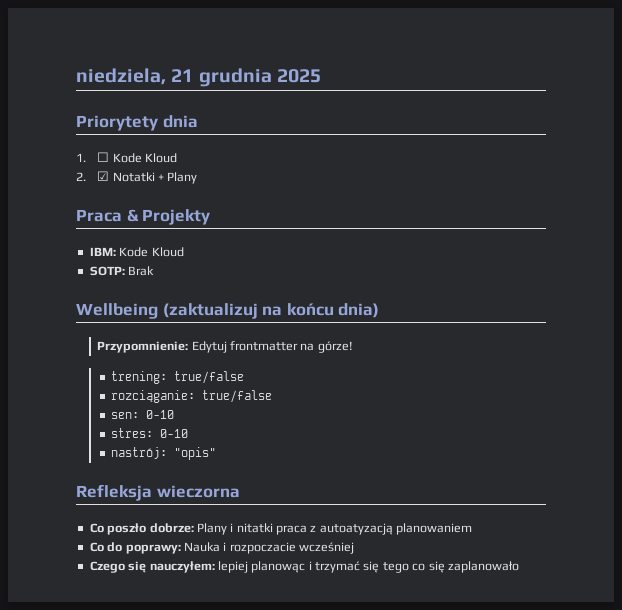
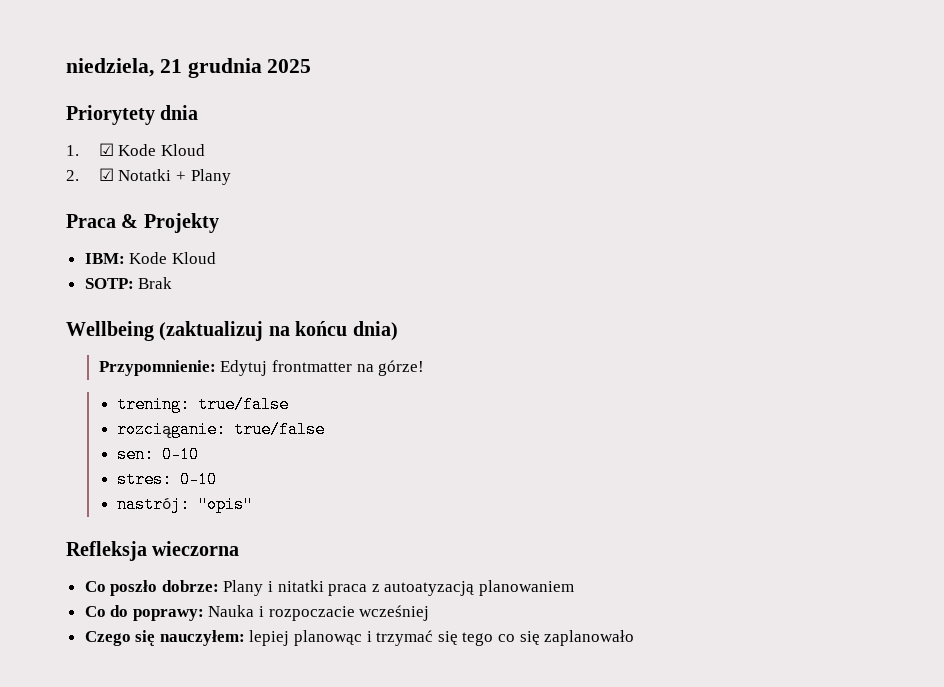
- 1. ☐ Kode Kloud
+ 1. ☑ Kode Kloud

